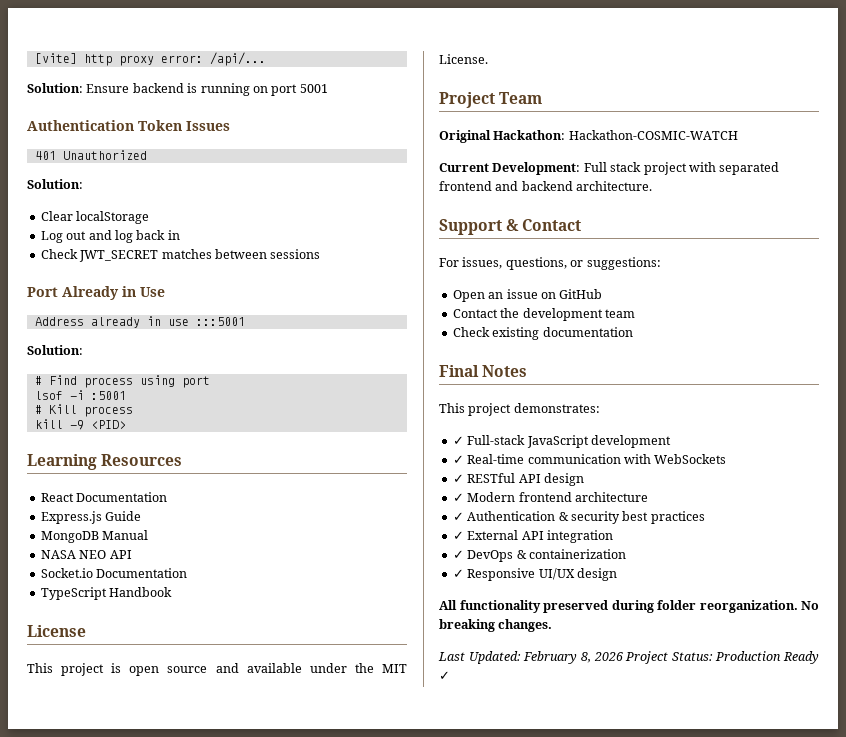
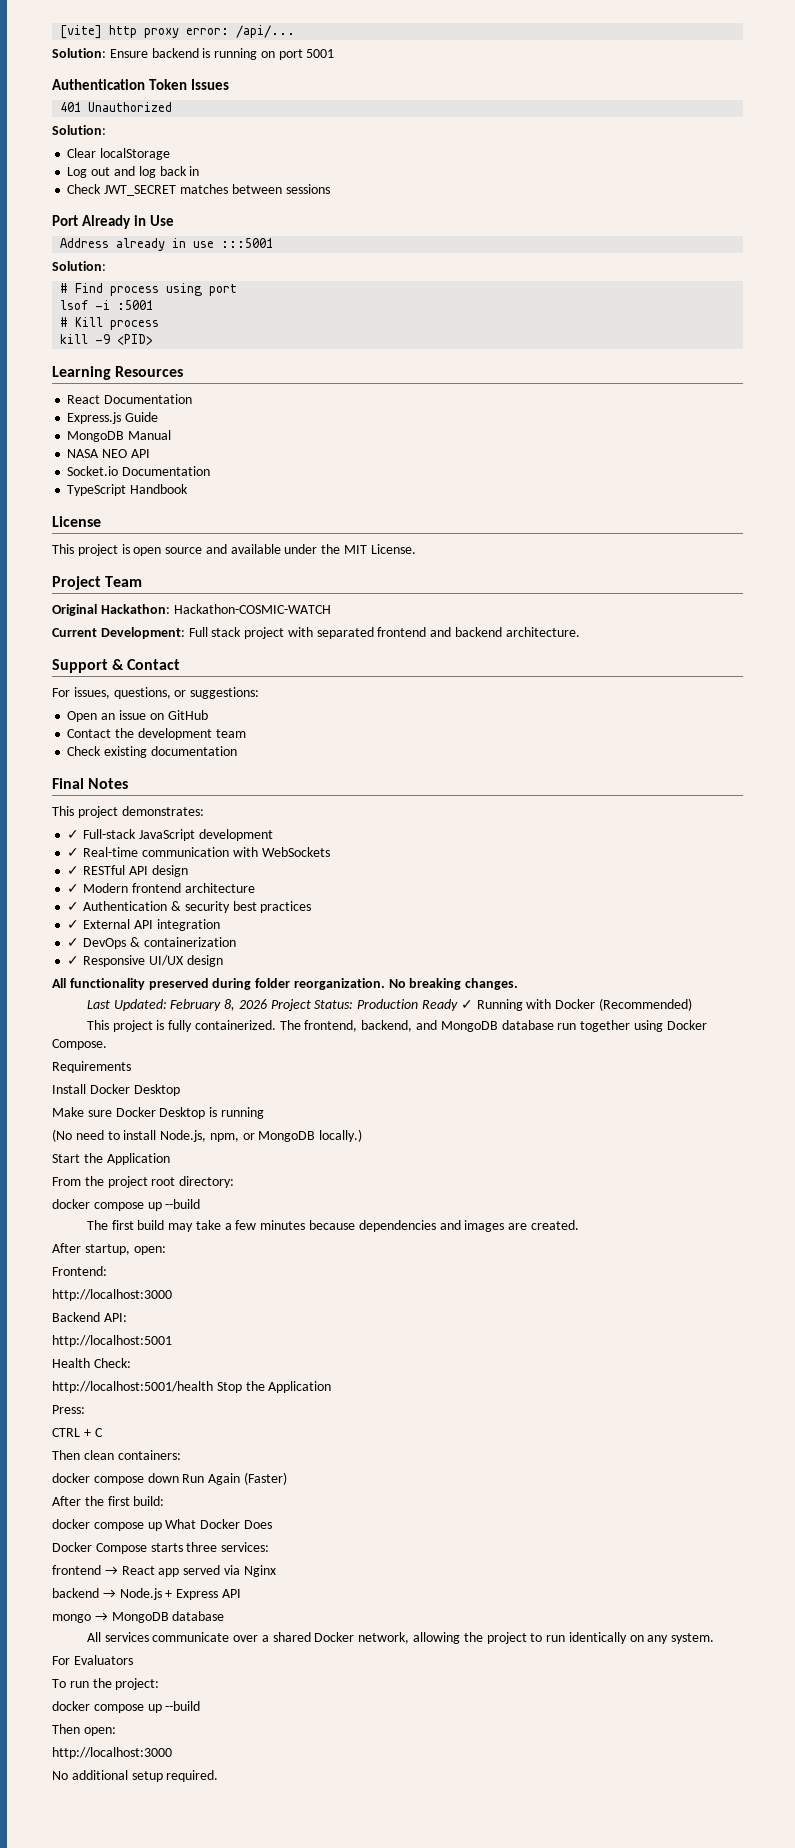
- Last Updated: February 8, 2026 Project Status: Production Ready ✓
+ Last Updated: February 8, 2026 Project Status: Production Ready ✓ Running with Docker (Recommended)
+ This project is fully containerized. The frontend, backend, and MongoDB database run together using Docker Compose.
+ Requirements
+ Install Docker Desktop
+ Make sure Docker Desktop is running
+ (No need to install Node.js, npm, or MongoDB locally.)
+ Start the Application
+ From the project root directory:
+ docker compose up --build
+ The first build may take a few minutes because dependencies and images are created.
+ After startup, open:
+ Frontend:
+ http://localhost:3000
+ Backend API:
+ http://localhost:5001
+ Health Check:
+ http://localhost:5001/health Stop the Application
+ Press:
+ CTRL + C
+ Then clean containers:
+ docker compose down Run Again (Faster)
+ After the first build:
+ docker compose up What Docker Does
+ Docker Compose starts three services:
+ frontend → React app served via Nginx
+ backend → Node.js + Express API
+ mongo → MongoDB database
+ All services communicate over a shared Docker network, allowing the project to run identically on any system.
+ For Evaluators
+ To run the project:
+ docker compose up --build
+ Then open:
+ http://localhost:3000
+ No additional setup required.

